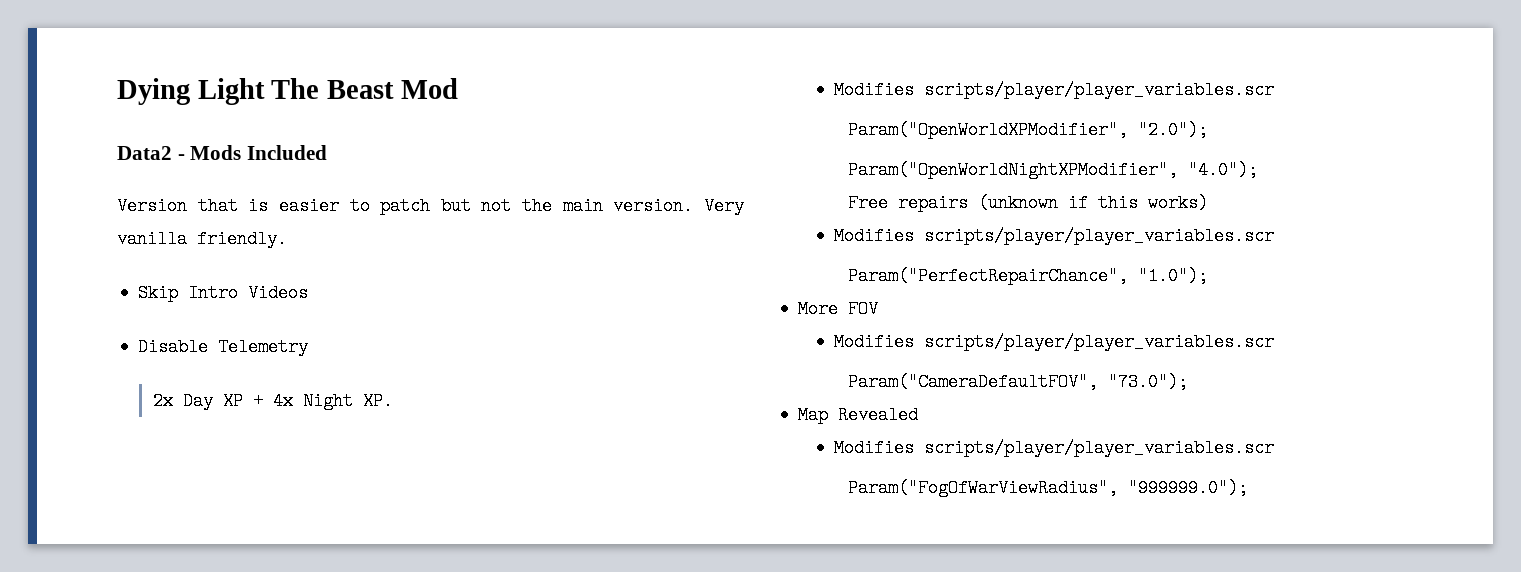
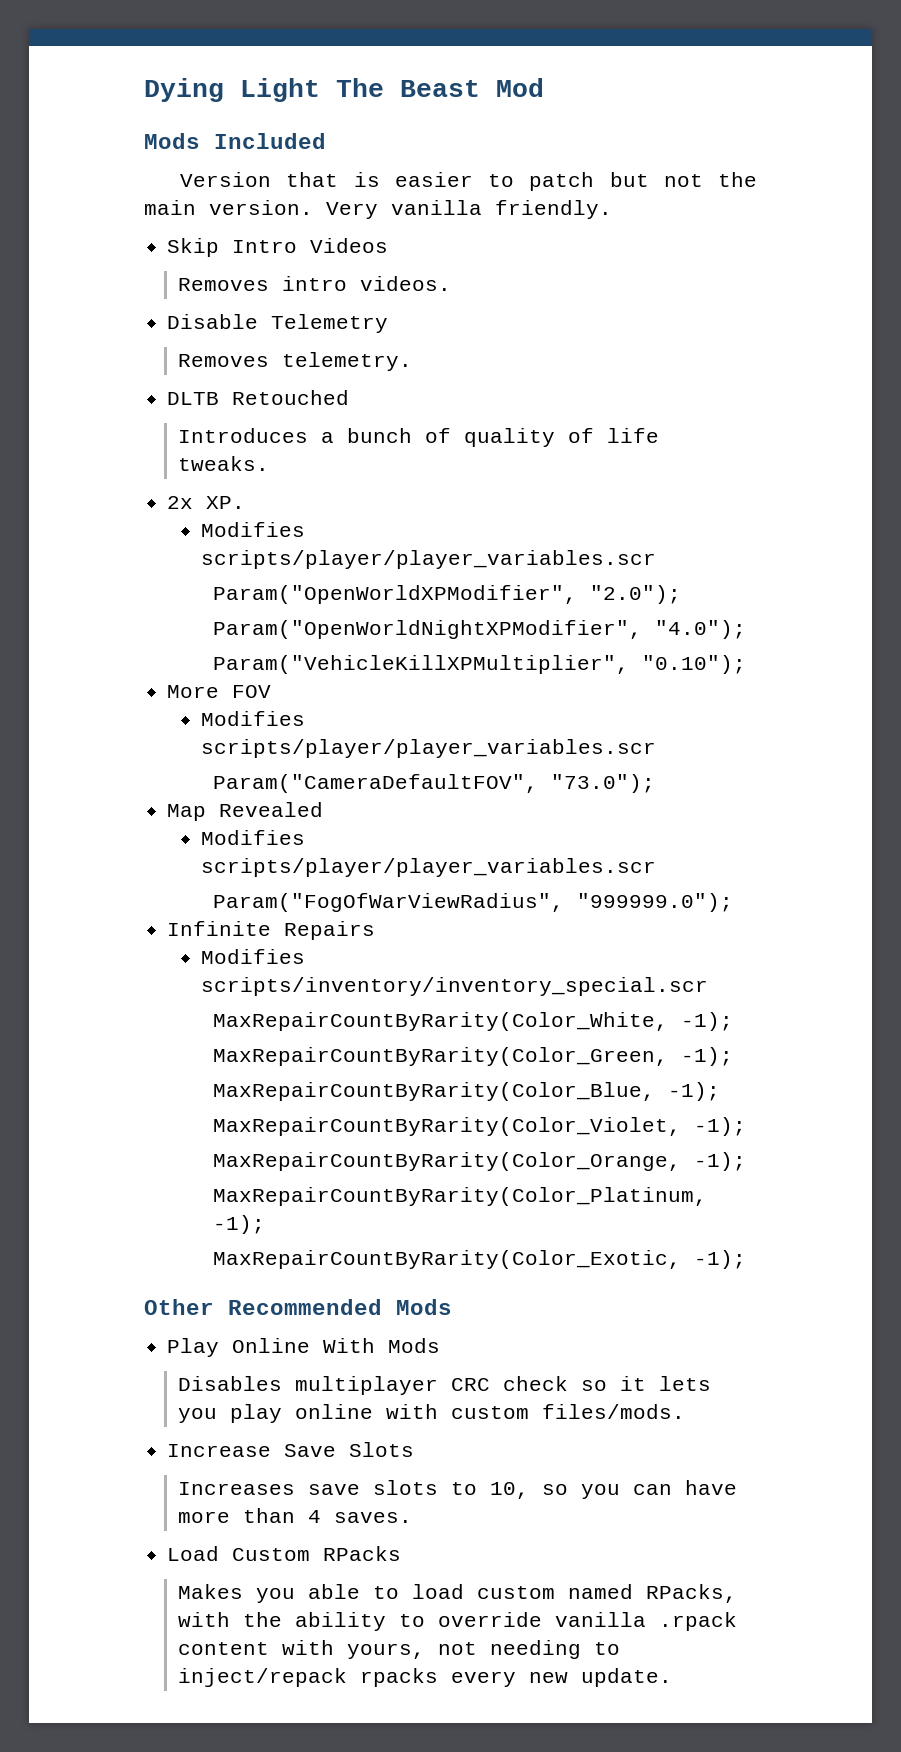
- Data2 - Mods Included
+ Mods Included
+ Removes intro videos.
- 2x Day XP + 4x Night XP.
+ Removes telemetry.
+ DLTB Retouched
+ Introduces a bunch of quality of life tweaks.
+ 2x XP.
- Free repairs (unknown if this works)
- Modifies scripts/player/player_variables.scr
- Param("PerfectRepairChance", "1.0");
+ Param("VehicleKillXPMultiplier", "0.10");
+ Infinite Repairs
+ Modifies scripts/inventory/inventory_special.scr
+ MaxRepairCountByRarity(Color_White, -1);
+ MaxRepairCountByRarity(Color_Green, -1);
+ MaxRepairCountByRarity(Color_Blue, -1);
+ MaxRepairCountByRarity(Color_Violet, -1);
+ MaxRepairCountByRarity(Color_Orange, -1);
+ MaxRepairCountByRarity(Color_Platinum, -1);
+ MaxRepairCountByRarity(Color_Exotic, -1);
+ Other Recommended Mods
+ Play Online With Mods
+ Disables multiplayer CRC check so it lets you play online with custom files/mods.
+ Increase Save Slots
+ Increases save slots to 10, so you can have more than 4 saves.
+ Load Custom RPacks
+ Makes you able to load custom named RPacks, with the ability to override vanilla .rpack content with yours, not needing to inject/repack rpacks every new update.

